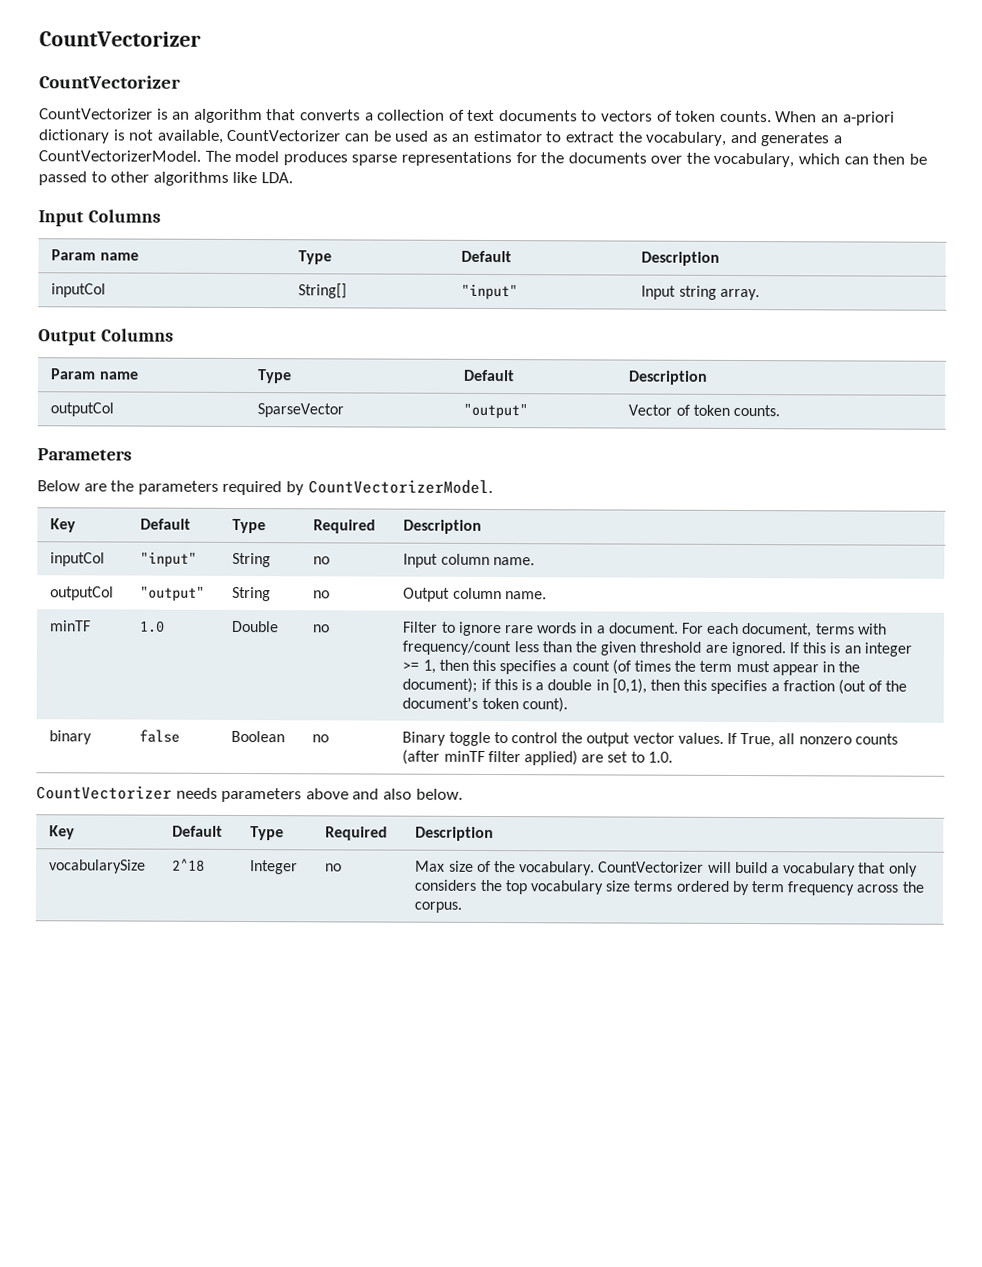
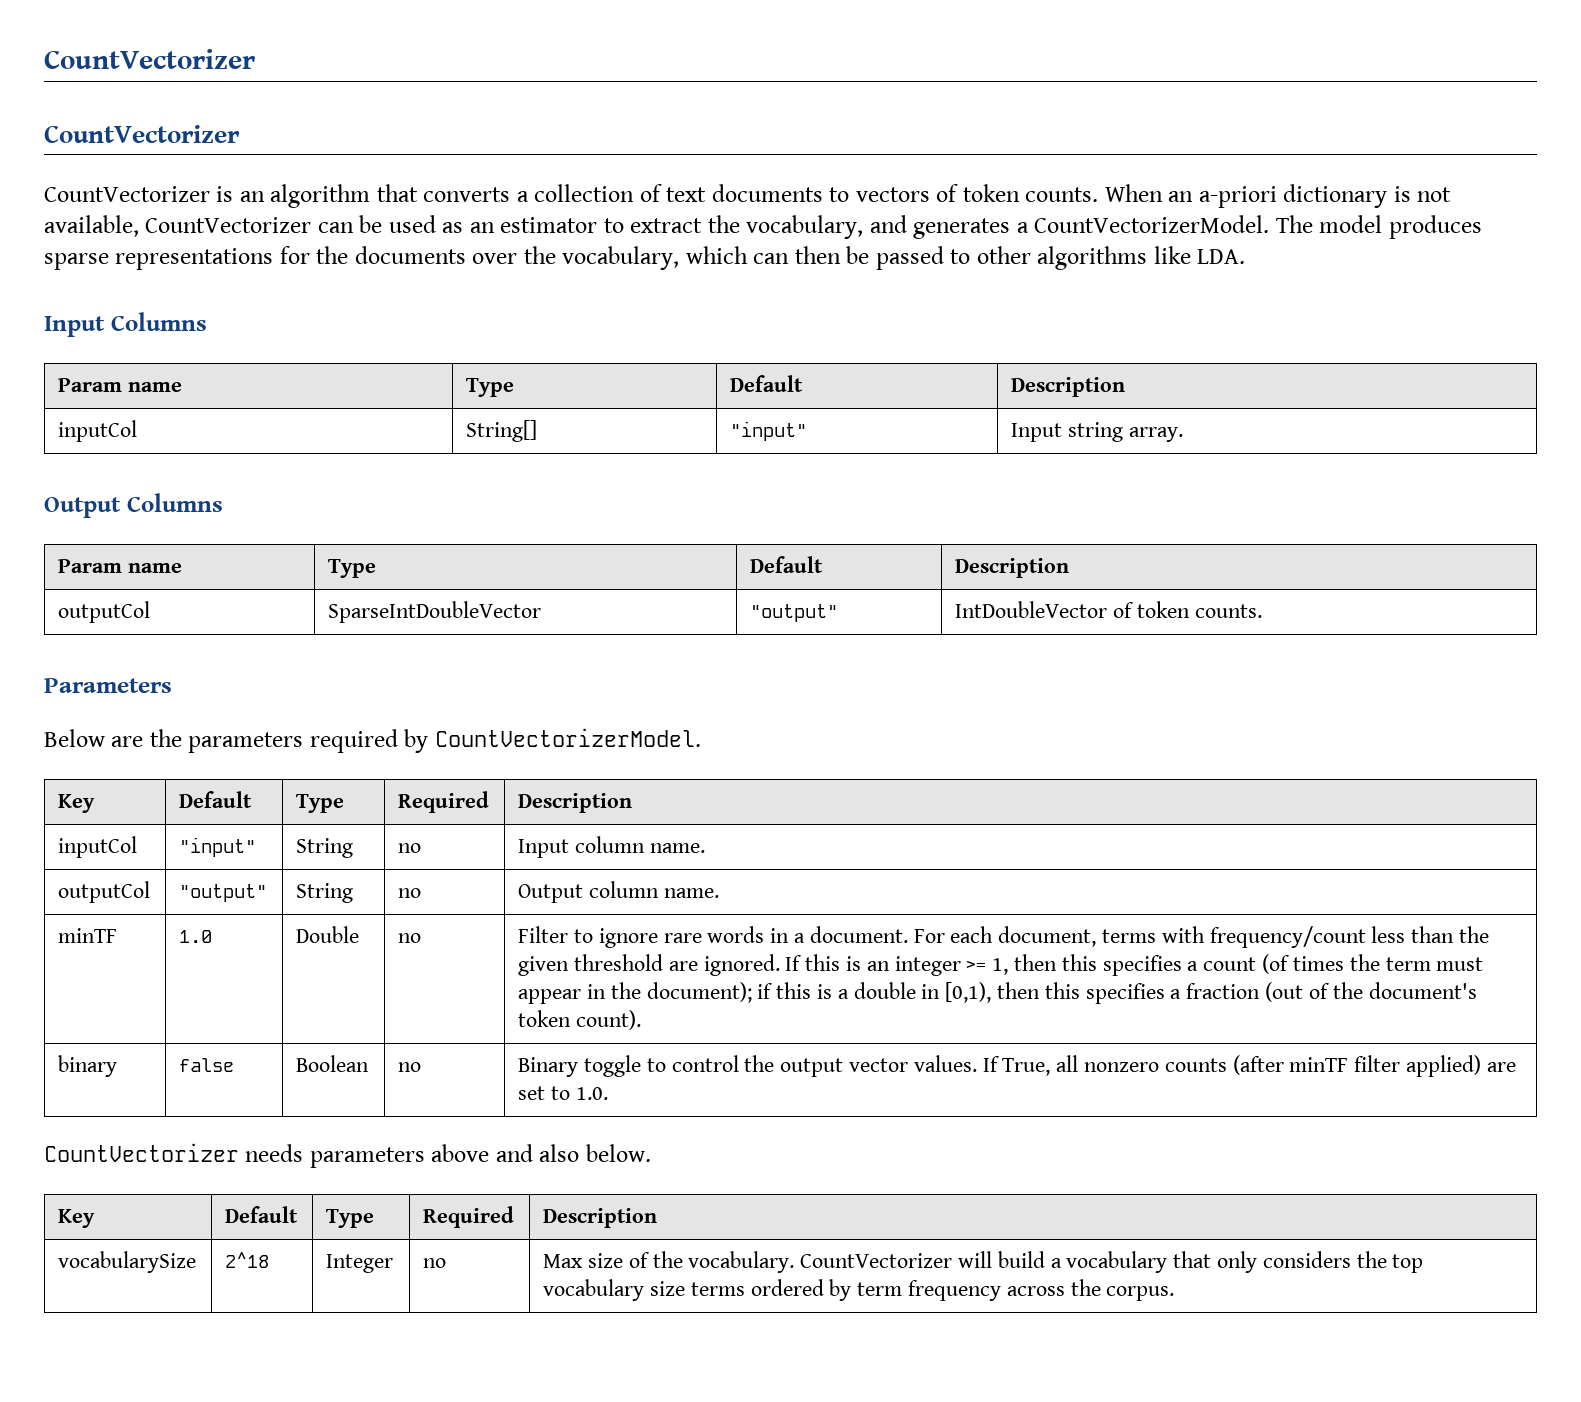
- outputCol | SparseVector | "output" | Vector of token counts.
+ outputCol | SparseIntDoubleVector | "output" | IntDoubleVector of token counts.

